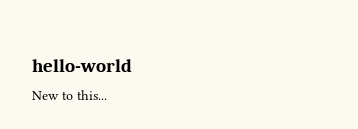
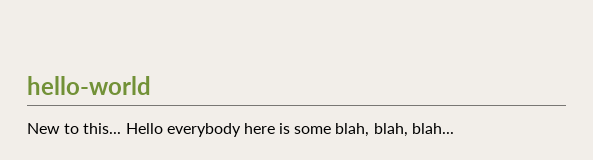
+ Hello everybody here is some blah, blah, blah...

